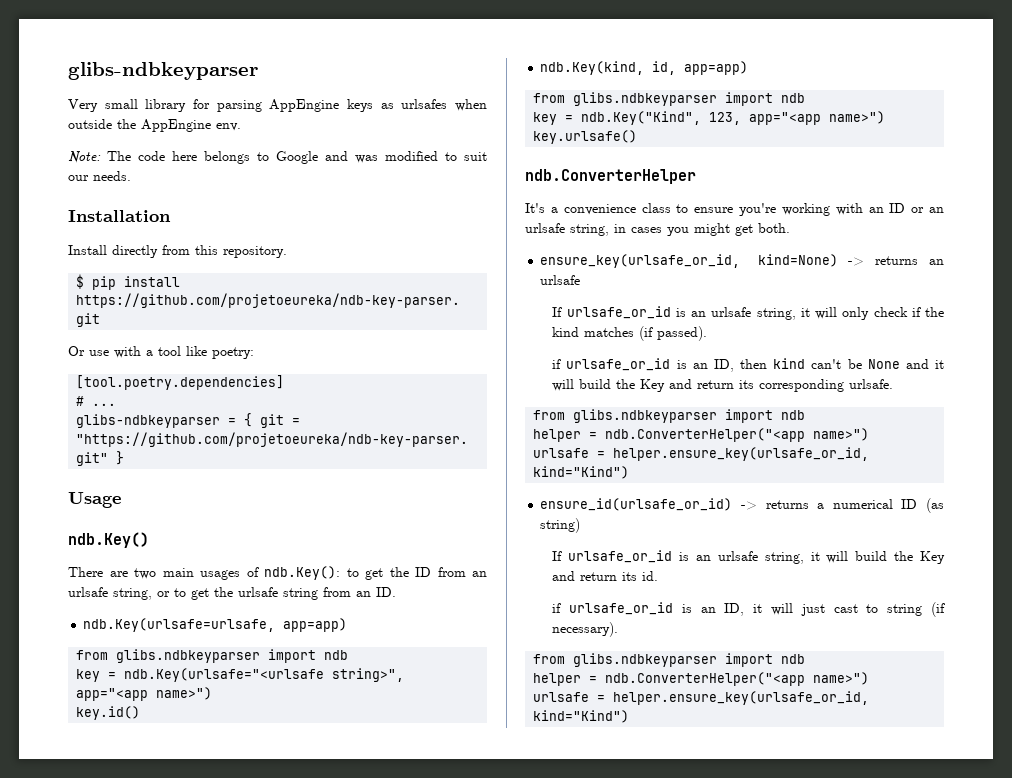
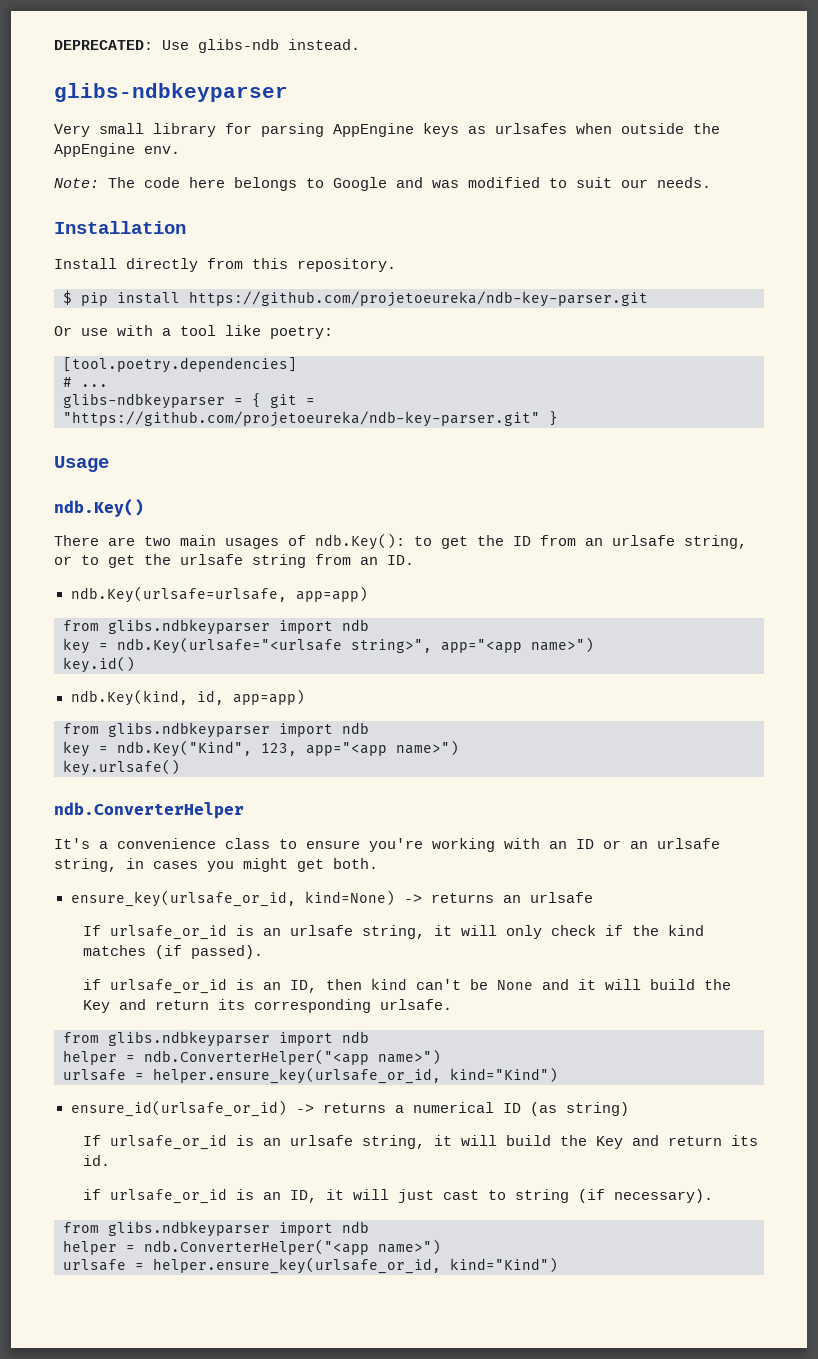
+ DEPRECATED: Use glibs-ndb instead.

